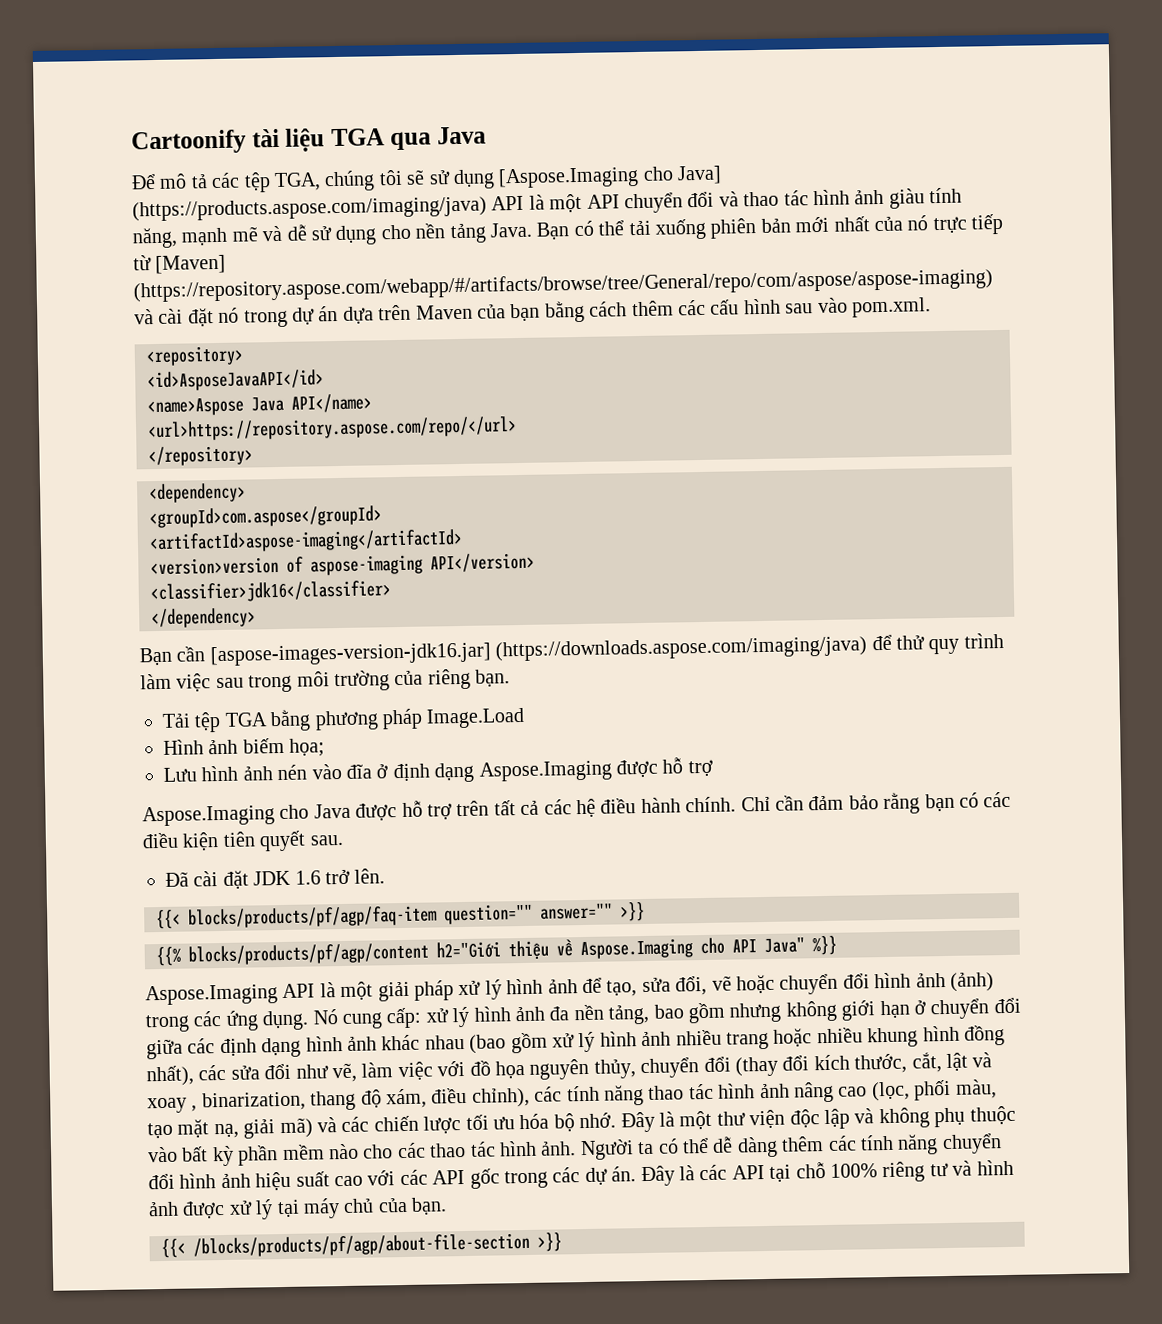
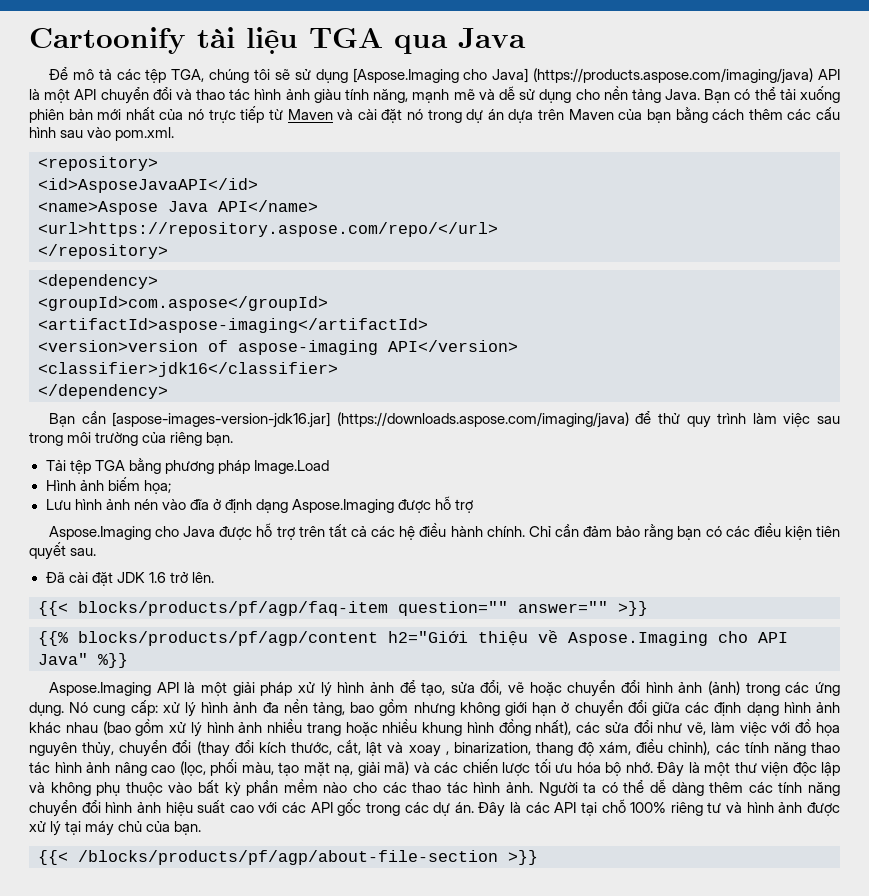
- Bạn có thể tải xuống phiên bản mới nhất của nó trực tiếp từ [Maven] (https://repository.aspose.com/webapp/#/artifacts/browse/tree/General/repo/com/aspose/aspose-imaging) và cài đặt nó trong dự án dựa trên Maven của bạn bằng cách thêm các cấu hình sau vào pom.xml.
+ Bạn có thể tải xuống phiên bản mới nhất của nó trực tiếp từ Maven và cài đặt nó trong dự án dựa trên Maven của bạn bằng cách thêm các cấu hình sau vào pom.xml.

